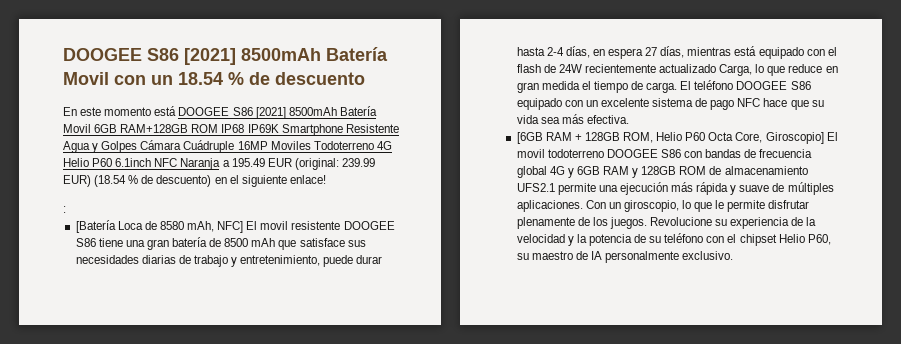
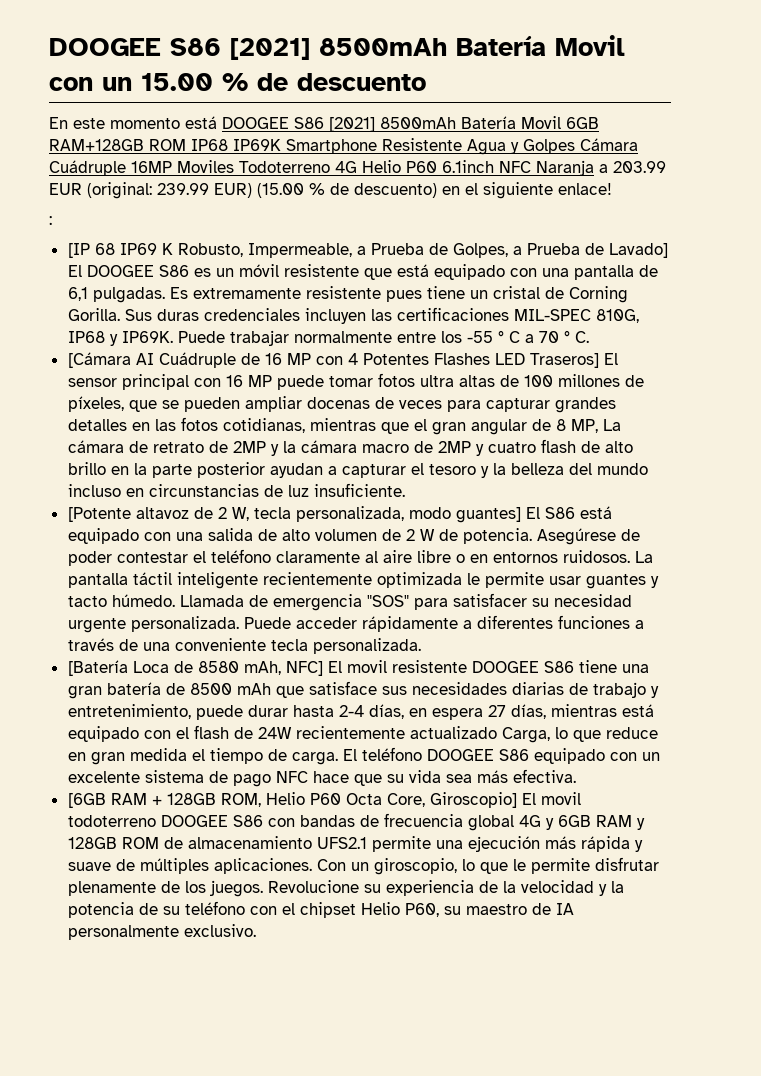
- DOOGEE S86 [2021] 8500mAh Batería Movil con un 18.54 % de descuento
+ DOOGEE S86 [2021] 8500mAh Batería Movil con un 15.00 % de descuento
- En este momento está DOOGEE S86 [2021] 8500mAh Batería Movil 6GB RAM+128GB ROM IP68 IP69K Smartphone Resistente Agua y Golpes Cámara Cuádruple 16MP Moviles Todoterreno 4G Helio P60 6.1inch NFC Naranja a 195.49 EUR (original: 239.99 EUR) (18.54 % de descuento) en el siguiente enlace!
+ En este momento está DOOGEE S86 [2021] 8500mAh Batería Movil 6GB RAM+128GB ROM IP68 IP69K Smartphone Resistente Agua y Golpes Cámara Cuádruple 16MP Moviles Todoterreno 4G Helio P60 6.1inch NFC Naranja a 203.99 EUR (original: 239.99 EUR) (15.00 % de descuento) en el siguiente enlace!
+ [IP 68 IP69 K Robusto, Impermeable, a Prueba de Golpes, a Prueba de Lavado] El DOOGEE S86 es un móvil resistente que está equipado con una pantalla de 6,1 pulgadas. Es extremamente resistente pues tiene un cristal de Corning Gorilla. Sus duras credenciales incluyen las certificaciones MIL-SPEC 810G, IP68 y IP69K. Puede trabajar normalmente entre los -55 ° C a 70 ° C.
+ [Cámara AI Cuádruple de 16 MP con 4 Potentes Flashes LED Traseros] El sensor principal con 16 MP puede tomar fotos ultra altas de 100 millones de píxeles, que se pueden ampliar docenas de veces para capturar grandes detalles en las fotos cotidianas, mientras que el gran angular de 8 MP, La cámara de retrato de 2MP y la cámara macro de 2MP y cuatro flash de alto brillo en la parte posterior ayudan a capturar el tesoro y la belleza del mundo incluso en circunstancias de luz insuficiente.
+ [Potente altavoz de 2 W, tecla personalizada, modo guantes] El S86 está equipado con una salida de alto volumen de 2 W de potencia. Asegúrese de poder contestar el teléfono claramente al aire libre o en entornos ruidosos. La pantalla táctil inteligente recientemente optimizada le permite usar guantes y tacto húmedo. Llamada de emergencia "SOS" para satisfacer su necesidad urgente personalizada. Puede acceder rápidamente a diferentes funciones a través de una conveniente tecla personalizada.

